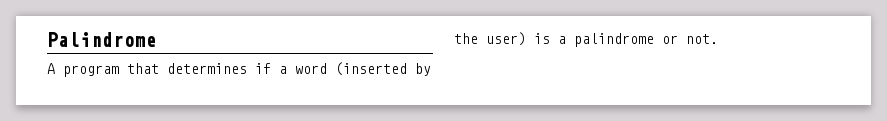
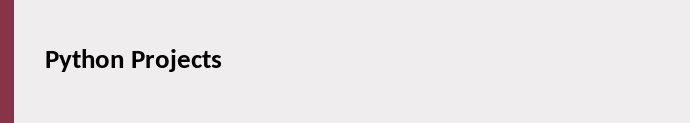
- Palindrome
- A program that determines if a word (inserted by the user) is a palindrome or not.
+ Python Projects

